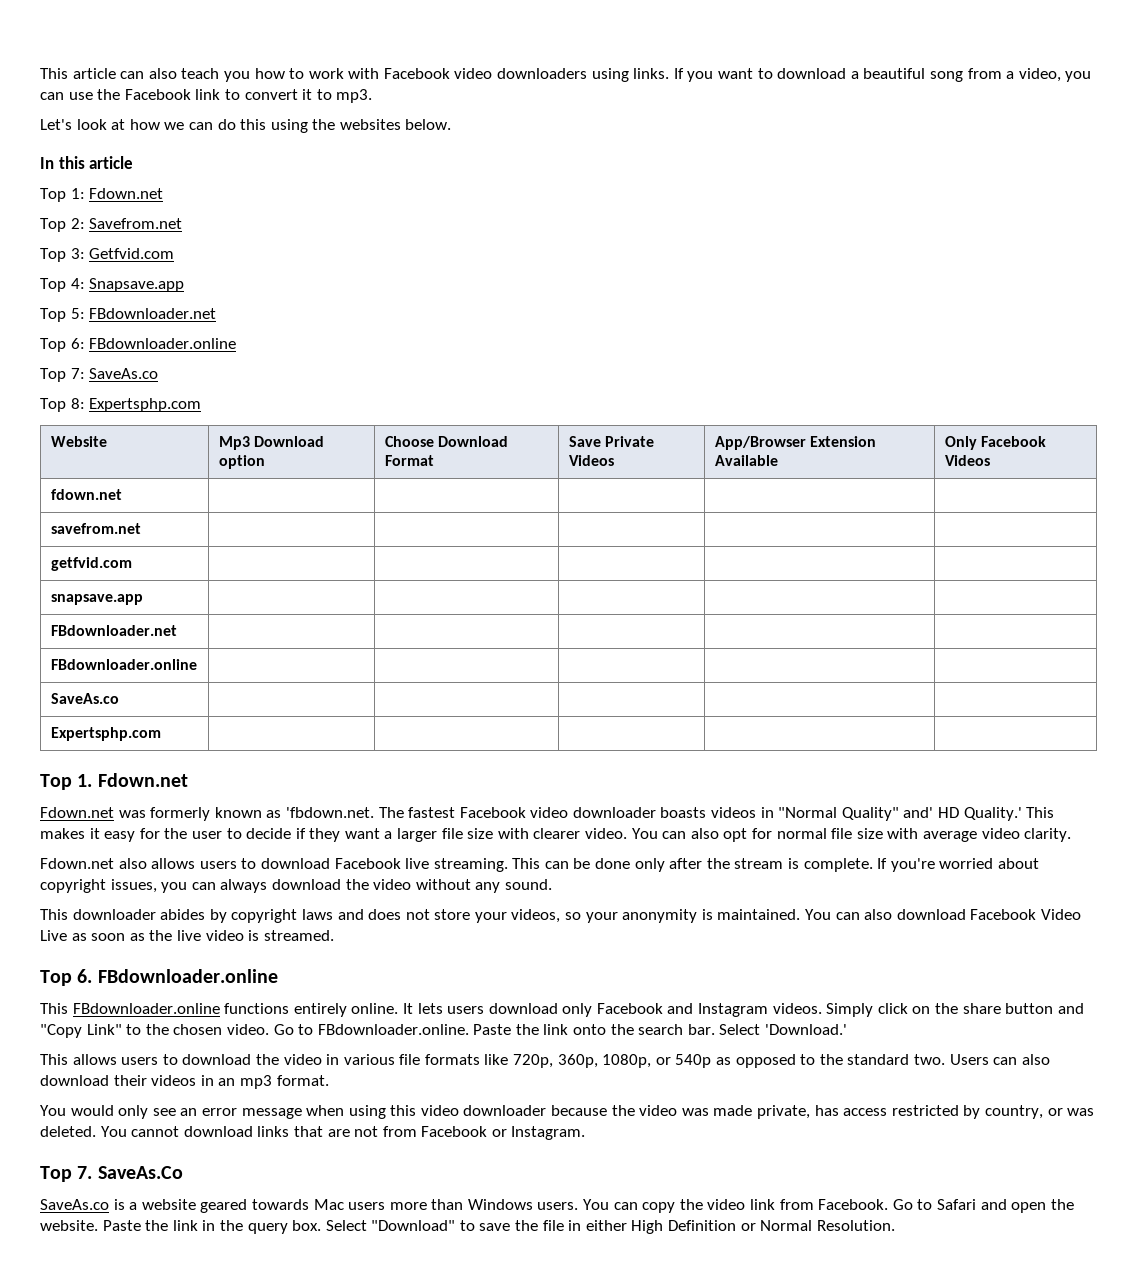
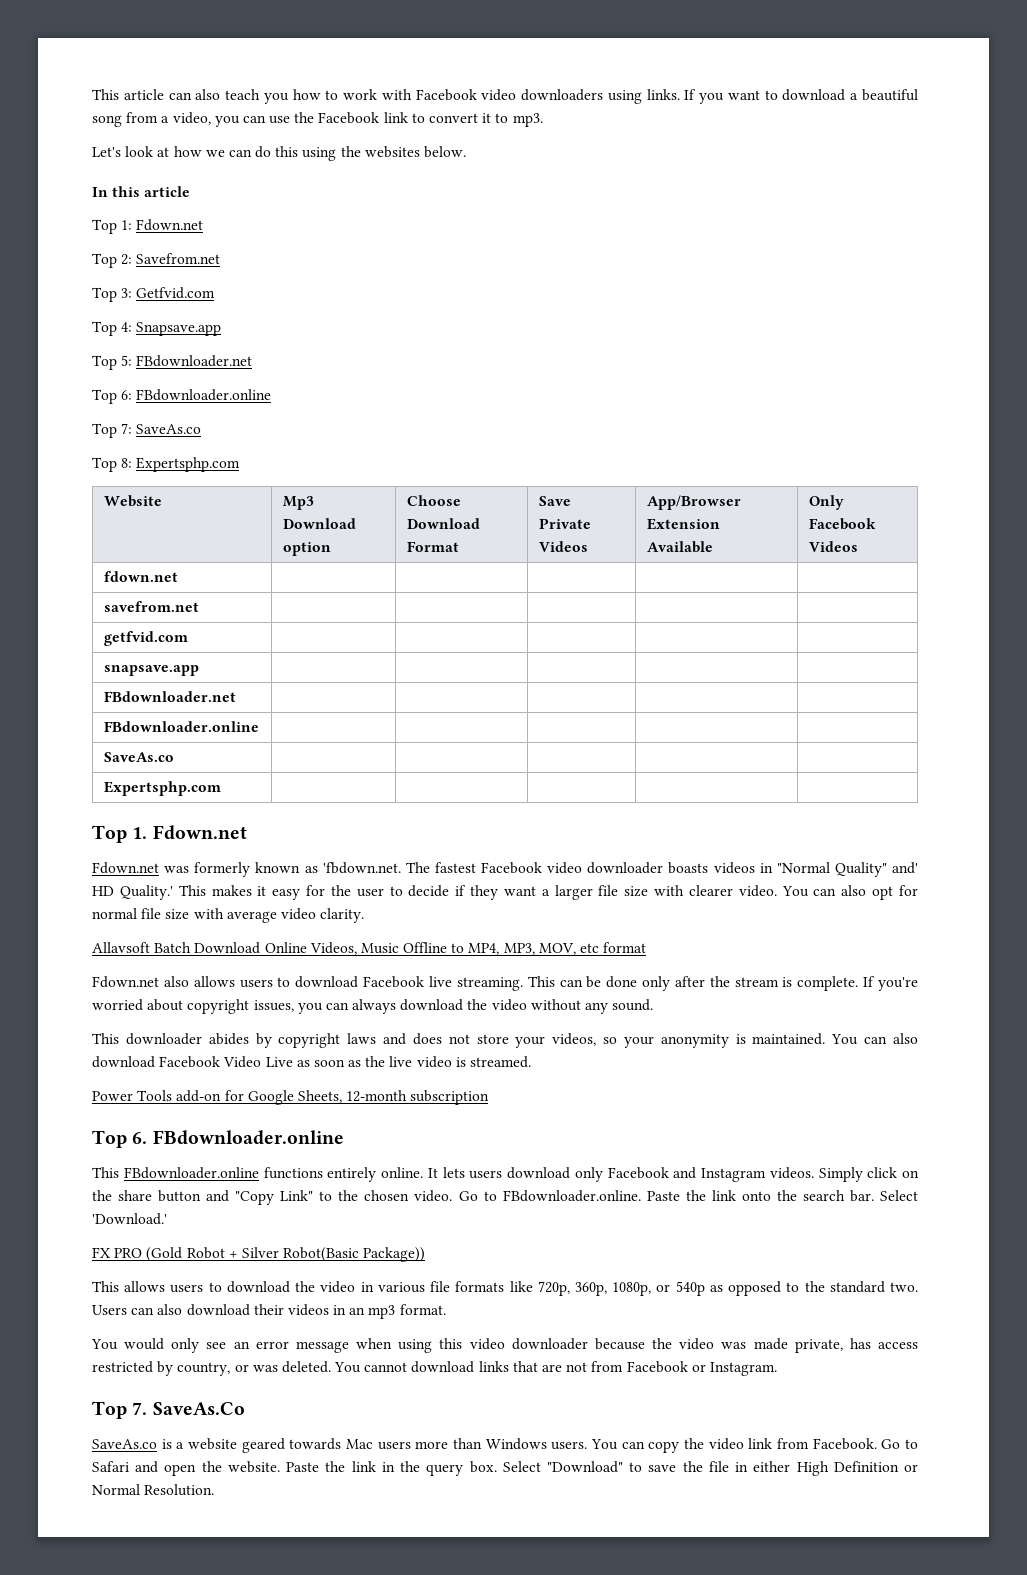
+ Allavsoft Batch Download Online Videos, Music Offline to MP4, MP3, MOV, etc format
+ Power Tools add-on for Google Sheets, 12-month subscription
+ FX PRO (Gold Robot + Silver Robot(Basic Package))

